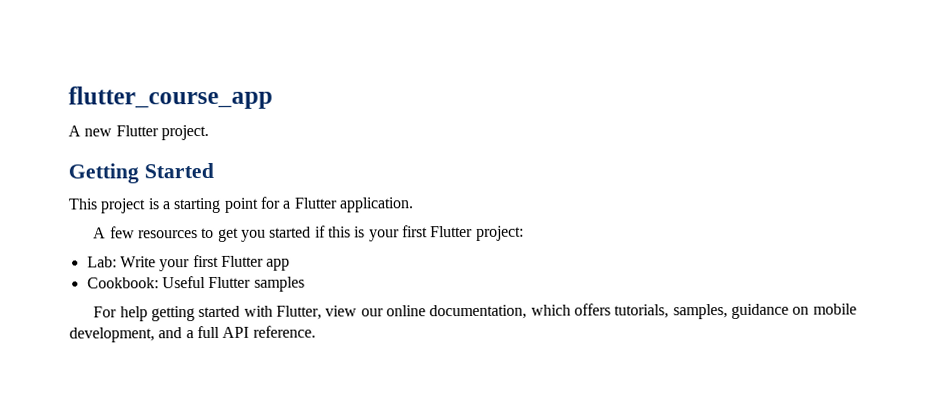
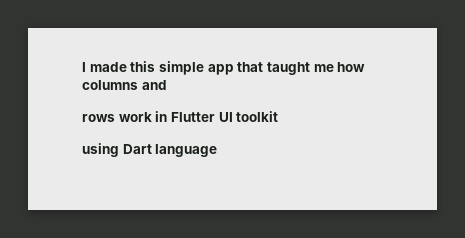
- flutter_course_app
- A new Flutter project.
- Getting Started
- This project is a starting point for a Flutter application.
- A few resources to get you started if this is your first Flutter project:
- Lab: Write your first Flutter app
- Cookbook: Useful Flutter samples
- For help getting started with Flutter, view our online documentation, which offers tutorials, samples, guidance on mobile development, and a full API reference.
+ I made this simple app that taught me how columns and
+ rows work in Flutter UI toolkit
+ using Dart language

